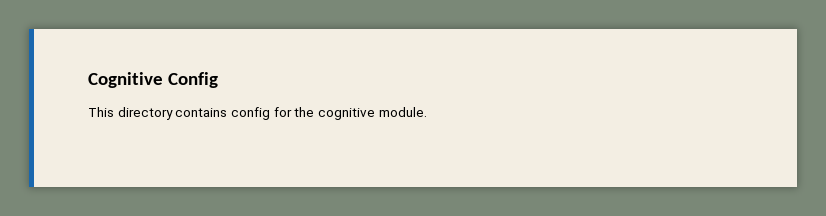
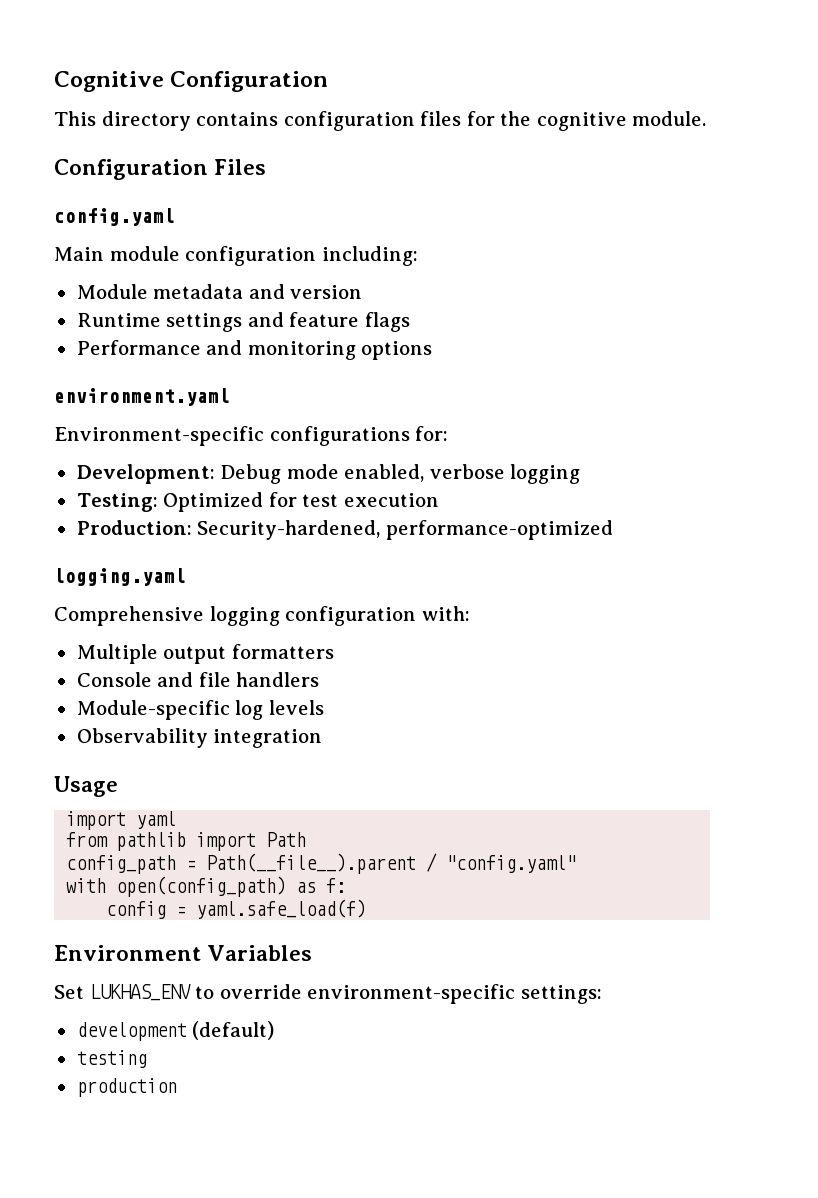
- Cognitive Config
+ Cognitive Configuration
- This directory contains config for the cognitive module.
+ This directory contains configuration files for the cognitive module.
+ Configuration Files
+ config.yaml
+ Main module configuration including:
+ Module metadata and version
+ Runtime settings and feature flags
+ Performance and monitoring options
+ environment.yaml
+ Environment-specific configurations for:
+ Development: Debug mode enabled, verbose logging
+ Testing: Optimized for test execution
+ Production: Security-hardened, performance-optimized
+ logging.yaml
+ Comprehensive logging configuration with:
+ Multiple output formatters
+ Console and file handlers
+ Module-specific log levels
+ Observability integration
+ Usage
+ import yaml
+ from pathlib import Path
+ config_path = Path(__file__).parent / "config.yaml"
+ with open(config_path) as f:
+ config = yaml.safe_load(f)
+ Environment Variables
+ Set LUKHAS_ENV to override environment-specific settings:
+ development (default)
+ testing
+ production

